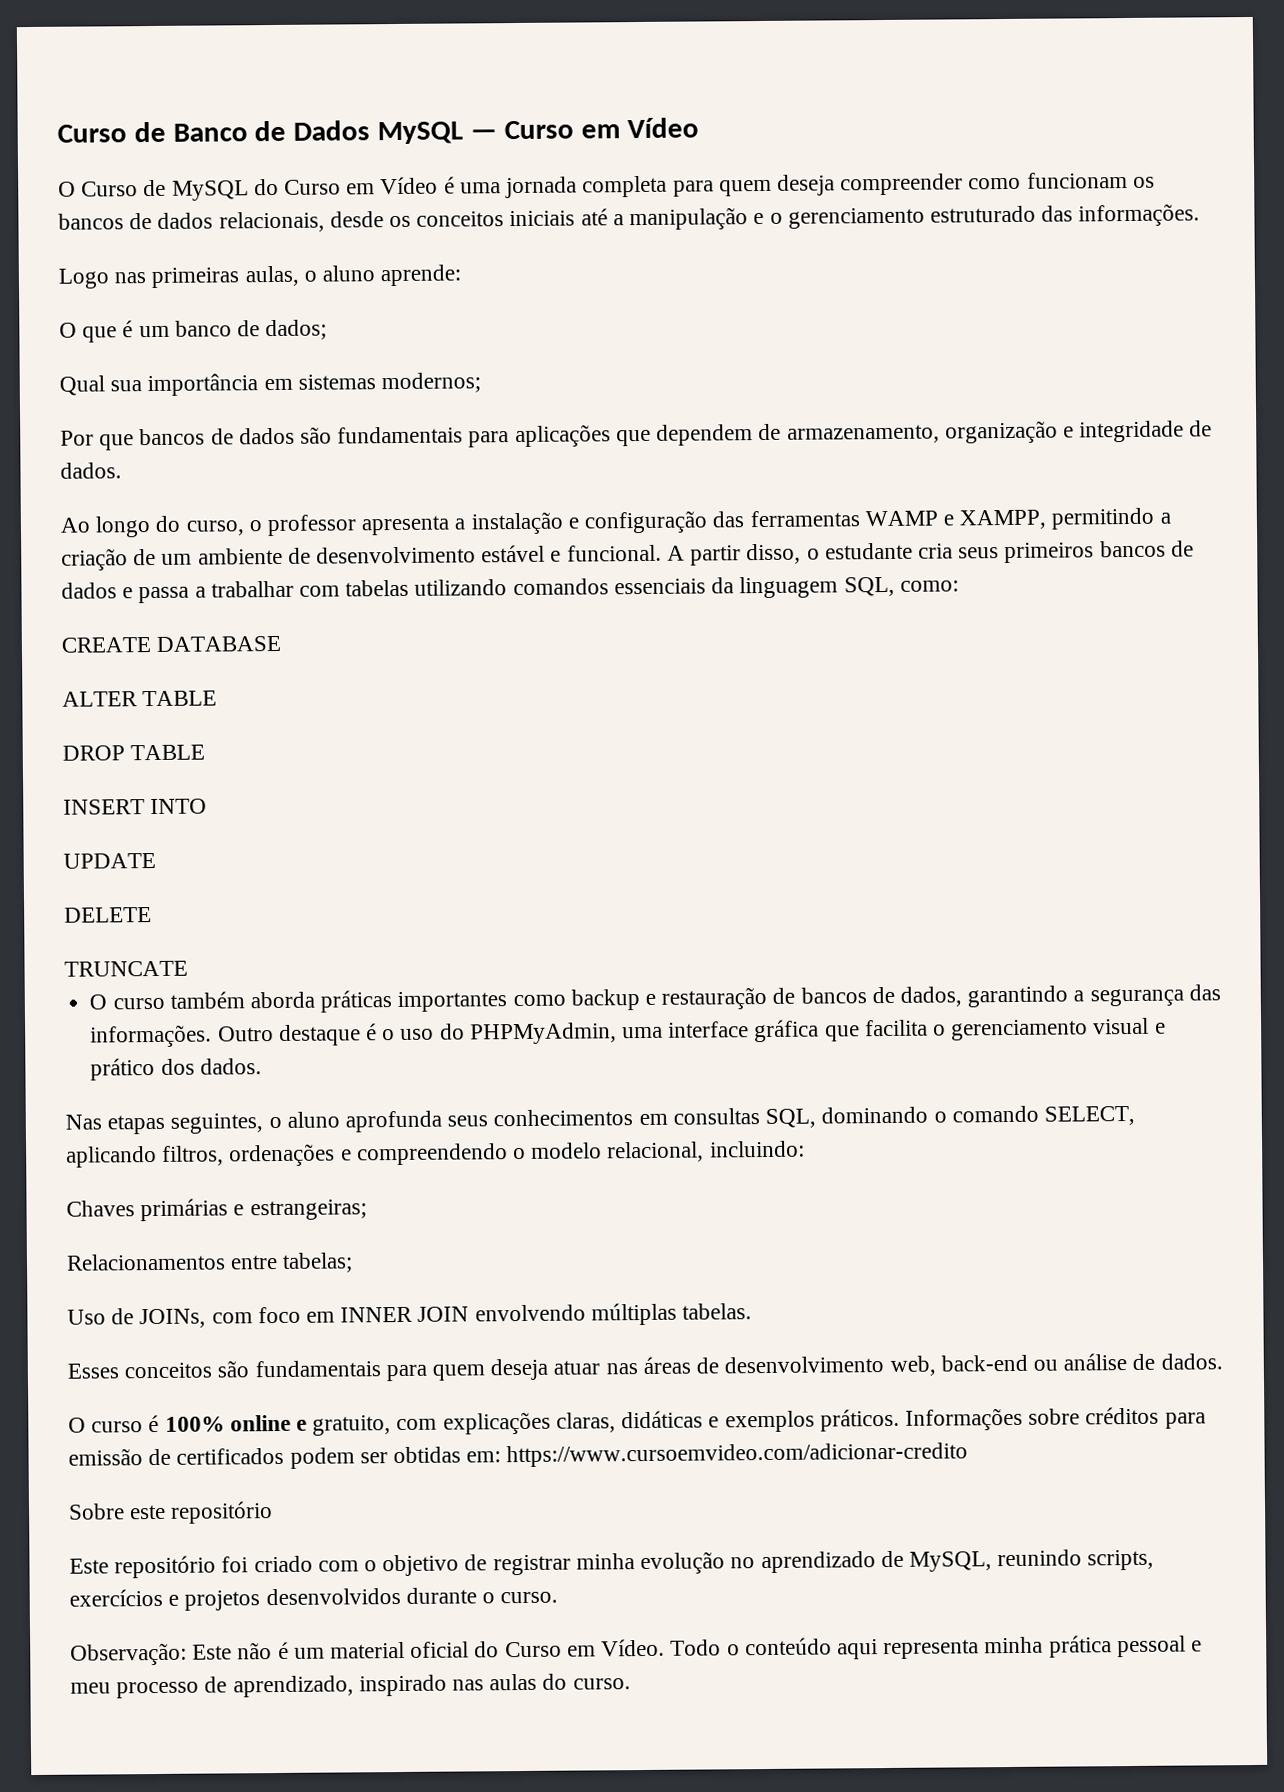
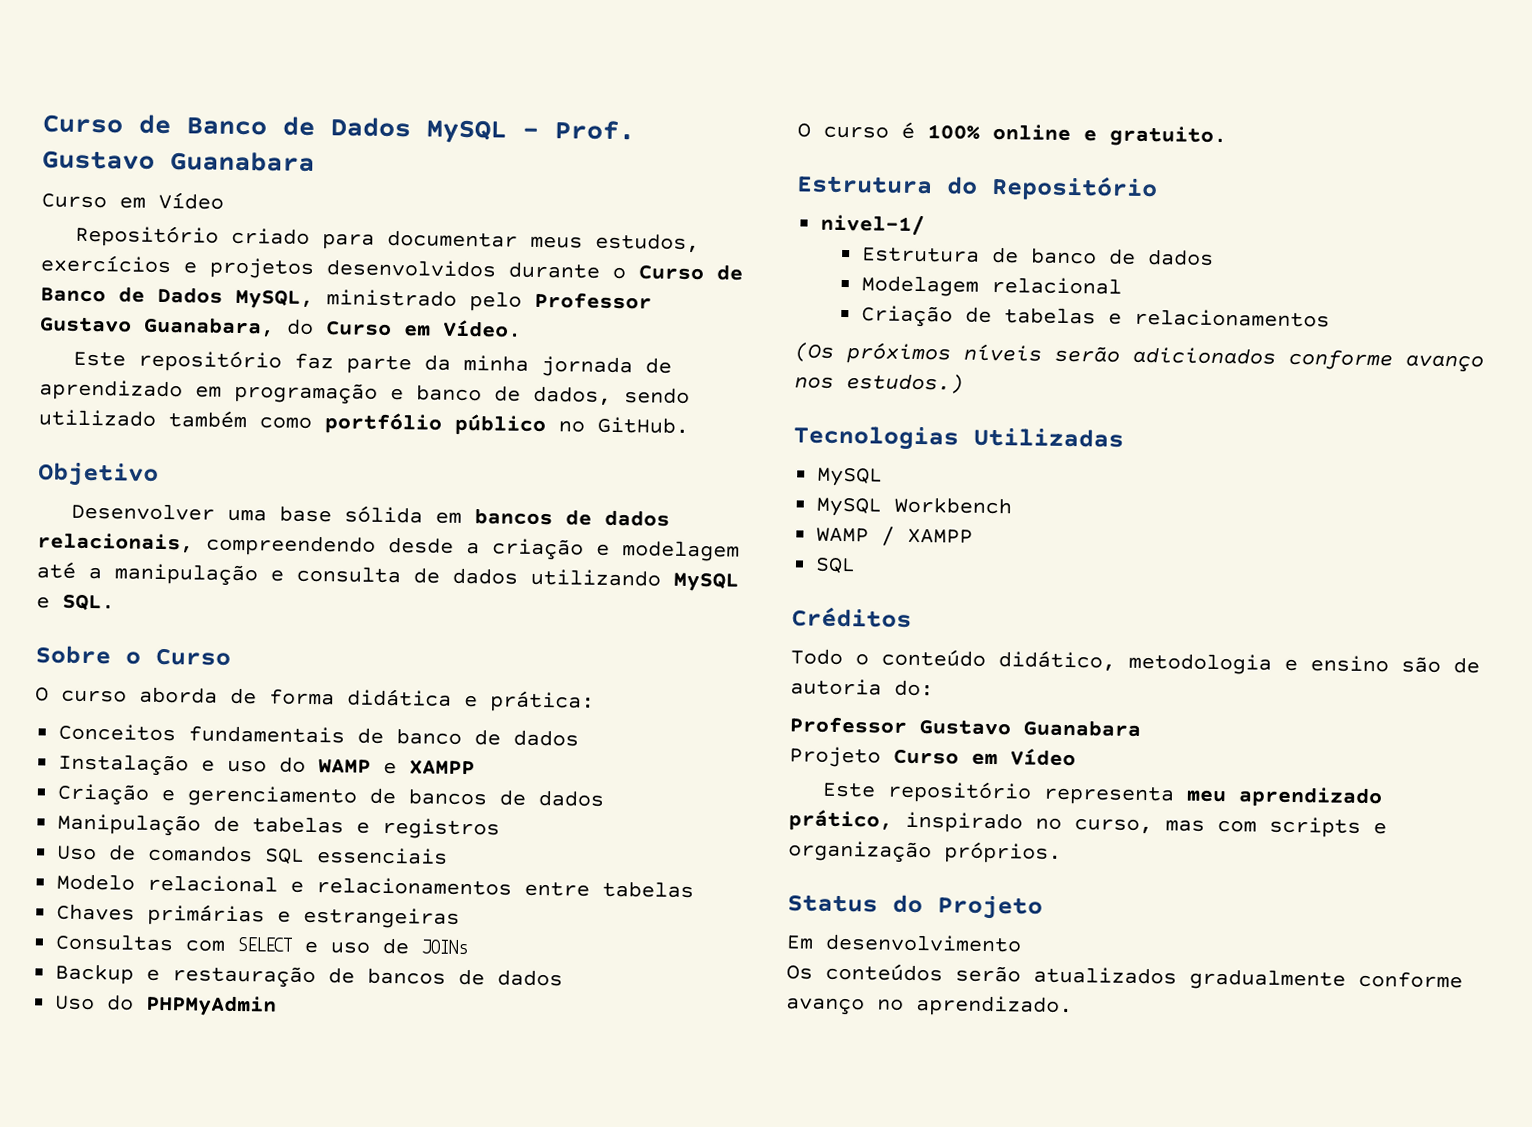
- Curso de Banco de Dados MySQL — Curso em Vídeo
- O Curso de MySQL do Curso em Vídeo é uma jornada completa para quem deseja compreender como funcionam os bancos de dados relacionais, desde os conceitos iniciais até a manipulação e o gerenciamento estruturado das informações.
- Logo nas primeiras aulas, o aluno aprende:
- O que é um banco de dados;
- Qual sua importância em sistemas modernos;
- Por que bancos de dados são fundamentais para aplicações que dependem de armazenamento, organização e integridade de dados.
- Ao longo do curso, o professor apresenta a instalação e configuração das ferramentas WAMP e XAMPP, permitindo a criação de um ambiente de desenvolvimento estável e funcional. A partir disso, o estudante cria seus primeiros bancos de dados e passa a trabalhar com tabelas utilizando comandos essenciais da linguagem SQL, como:
- CREATE DATABASE
- ALTER TABLE
- DROP TABLE
- INSERT INTO
- UPDATE
- DELETE
- TRUNCATE
- O curso também aborda práticas importantes como backup e restauração de bancos de dados, garantindo a segurança das informações. Outro destaque é o uso do PHPMyAdmin, uma interface gráfica que facilita o gerenciamento visual e prático dos dados.
- Nas etapas seguintes, o aluno aprofunda seus conhecimentos em consultas SQL, dominando o comando SELECT, aplicando filtros, ordenações e compreendendo o modelo relacional, incluindo:
- Chaves primárias e estrangeiras;
- Relacionamentos entre tabelas;
- Uso de JOINs, com foco em INNER JOIN envolvendo múltiplas tabelas.
- Esses conceitos são fundamentais para quem deseja atuar nas áreas de desenvolvimento web, back-end ou análise de dados.
+ Curso de Banco de Dados MySQL – Prof. Gustavo Guanabara
+ Curso em Vídeo
+ Repositório criado para documentar meus estudos, exercícios e projetos desenvolvidos durante o Curso de Banco de Dados MySQL, ministrado pelo Professor Gustavo Guanabara, do Curso em Vídeo.
+ Este repositório faz parte da minha jornada de aprendizado em programação e banco de dados, sendo utilizado também como portfólio público no GitHub.
+ Objetivo
+ Desenvolver uma base sólida em bancos de dados relacionais, compreendendo desde a criação e modelagem até a manipulação e consulta de dados utilizando MySQL e SQL.
+ Sobre o Curso
+ O curso aborda de forma didática e prática:
+ Conceitos fundamentais de banco de dados
+ Instalação e uso do WAMP e XAMPP
+ Criação e gerenciamento de bancos de dados
+ Manipulação de tabelas e registros
+ Uso de comandos SQL essenciais
+ Modelo relacional e relacionamentos entre tabelas
+ Chaves primárias e estrangeiras
+ Consultas com SELECT e uso de JOINs
+ Backup e restauração de bancos de dados
+ Uso do PHPMyAdmin
- O curso é 100% online e gratuito, com explicações claras, didáticas e exemplos práticos. Informações sobre créditos para emissão de certificados podem ser obtidas em: https://www.cursoemvideo.com/adicionar-credito
- Sobre este repositório
- Este repositório foi criado com o objetivo de registrar minha evolução no aprendizado de MySQL, reunindo scripts, exercícios e projetos desenvolvidos durante o curso.
- Observação: Este não é um material oficial do Curso em Vídeo. Todo o conteúdo aqui representa minha prática pessoal e meu processo de aprendizado, inspirado nas aulas do curso.
+ O curso é 100% online e gratuito.
+ Estrutura do Repositório
+ nivel-1/
+ Estrutura de banco de dados
+ Modelagem relacional
+ Criação de tabelas e relacionamentos
+ (Os próximos níveis serão adicionados conforme avanço nos estudos.)
+ Tecnologias Utilizadas
+ MySQL
+ MySQL Workbench
+ WAMP / XAMPP
+ SQL
+ Créditos
+ Todo o conteúdo didático, metodologia e ensino são de autoria do:
+ Professor Gustavo Guanabara
+ Projeto Curso em Vídeo
+ Este repositório representa meu aprendizado prático, inspirado no curso, mas com scripts e organização próprios.
+ Status do Projeto
+ Em desenvolvimento
+ Os conteúdos serão atualizados gradualmente conforme avanço no aprendizado.

